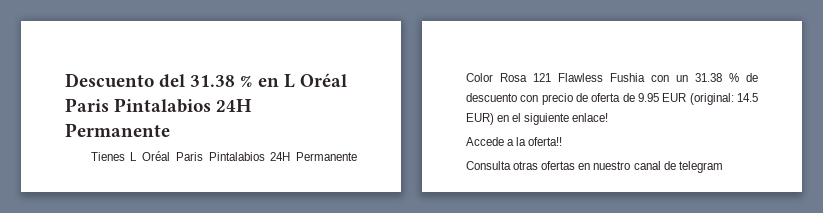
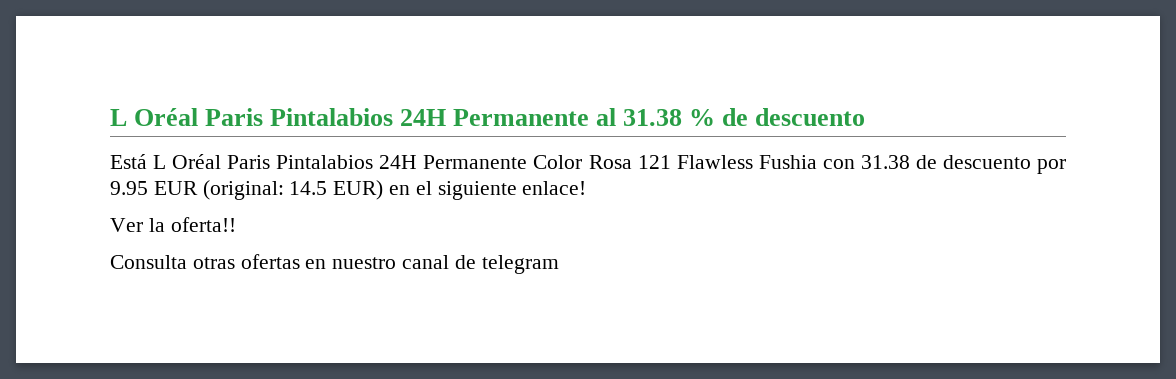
- Descuento del 31.38 % en L Oréal Paris Pintalabios 24H Permanente
- Tienes L Oréal Paris Pintalabios 24H Permanente Color Rosa 121 Flawless Fushia con un 31.38 % de descuento con precio de oferta de 9.95 EUR (original: 14.5 EUR) en el siguiente enlace!
+ L Oréal Paris Pintalabios 24H Permanente al 31.38 % de descuento
+ Está L Oréal Paris Pintalabios 24H Permanente Color Rosa 121 Flawless Fushia con 31.38 de descuento por 9.95 EUR (original: 14.5 EUR) en el siguiente enlace!
- Accede a la oferta!!
+ Ver la oferta!!

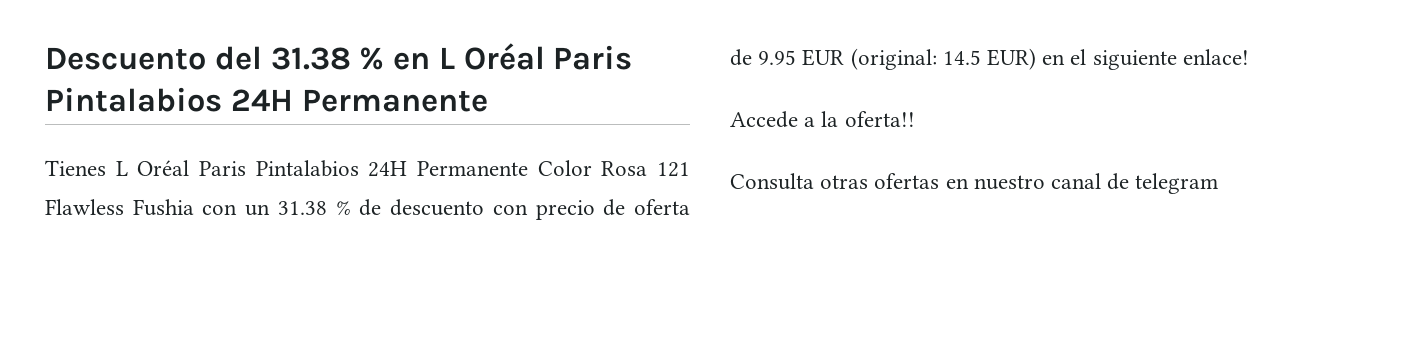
- L Oréal Paris Pintalabios 24H Permanente al 31.38 % de descuento
- Está L Oréal Paris Pintalabios 24H Permanente Color Rosa 121 Flawless Fushia con 31.38 de descuento por 9.95 EUR (original: 14.5 EUR) en el siguiente enlace!
+ Descuento del 31.38 % en L Oréal Paris Pintalabios 24H Permanente
+ Tienes L Oréal Paris Pintalabios 24H Permanente Color Rosa 121 Flawless Fushia con un 31.38 % de descuento con precio de oferta de 9.95 EUR (original: 14.5 EUR) en el siguiente enlace!
- Ver la oferta!!
+ Accede a la oferta!!

